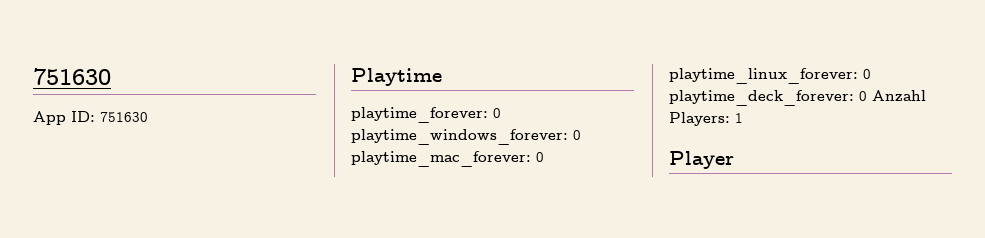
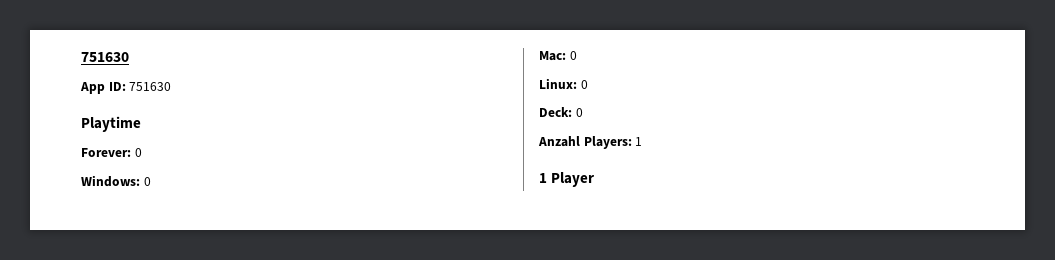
- playtime_forever: 0 playtime_windows_forever: 0 playtime_mac_forever: 0 playtime_linux_forever: 0 playtime_deck_forever: 0 Anzahl Players: 1
+ Forever: 0
+ Windows: 0
+ Mac: 0
+ Linux: 0
+ Deck: 0
+ Anzahl Players: 1
- Player
+ 1 Player

